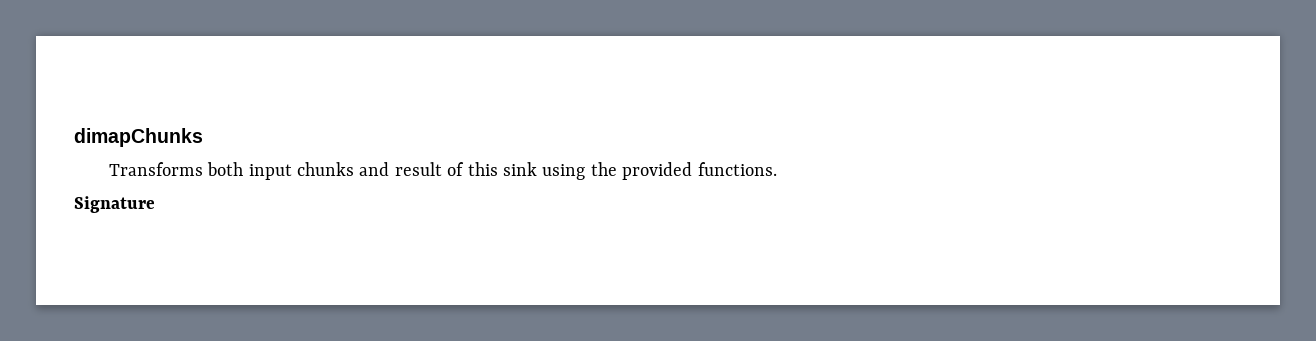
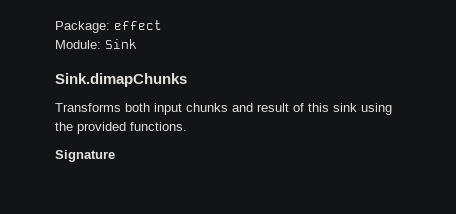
- dimapChunks
+ Package: effect
+ Module: Sink
+ Sink.dimapChunks

